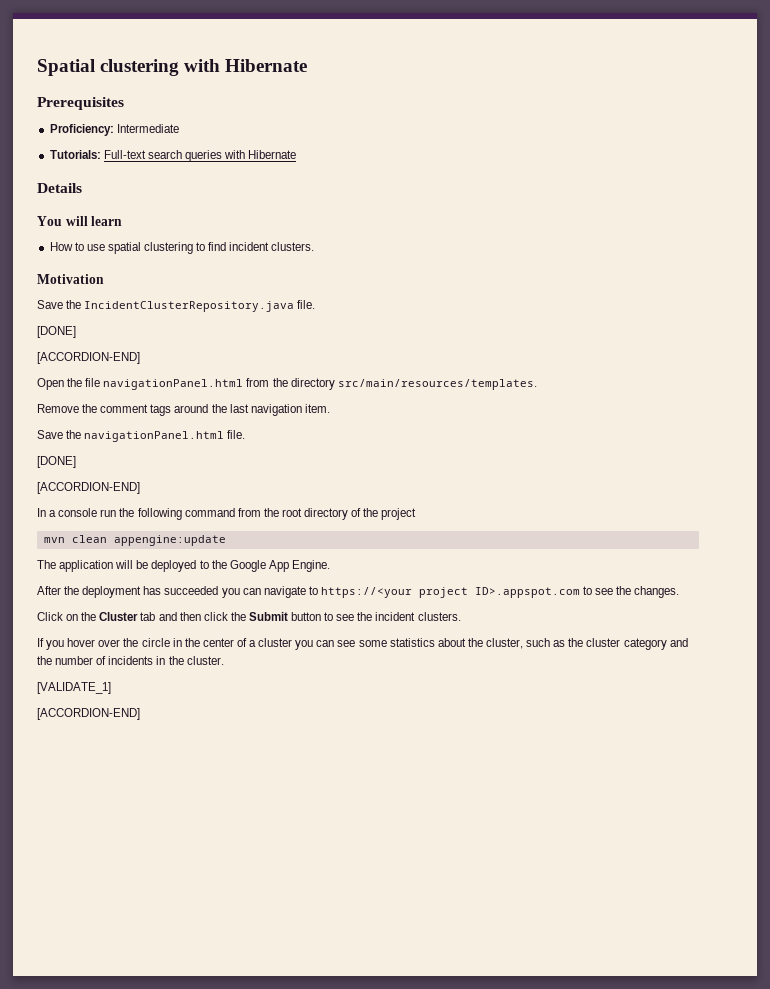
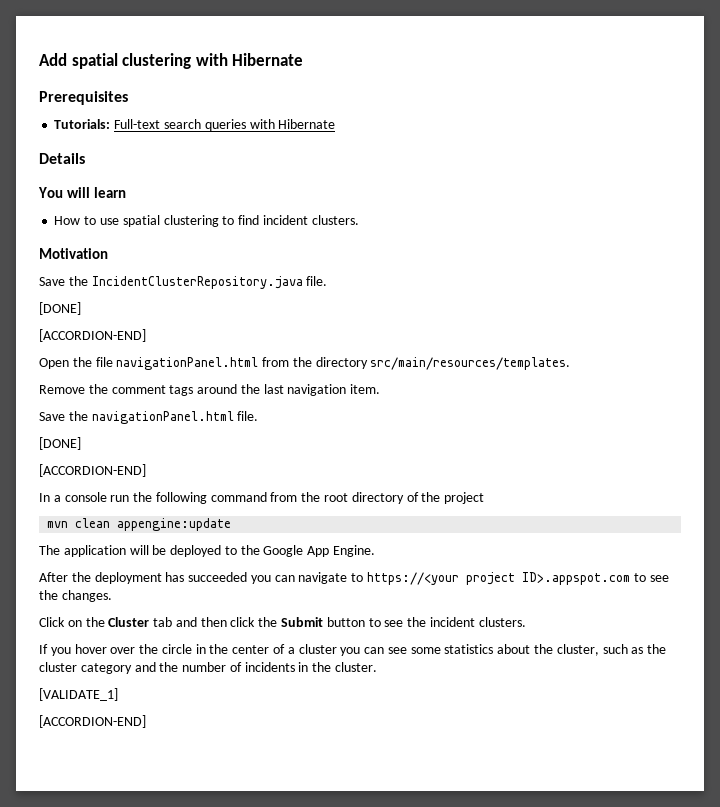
- Spatial clustering with Hibernate
+ Add spatial clustering with Hibernate
- Proficiency: Intermediate

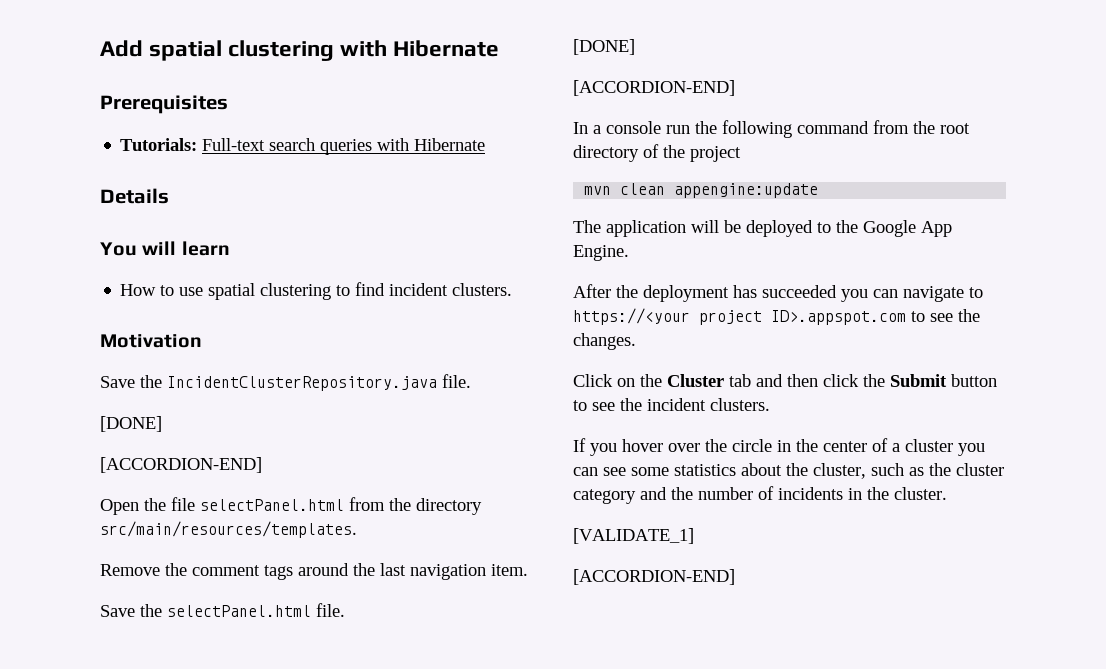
- Open the file navigationPanel.html from the directory src/main/resources/templates.
+ Open the file selectPanel.html from the directory src/main/resources/templates.
- Save the navigationPanel.html file.
+ Save the selectPanel.html file.

